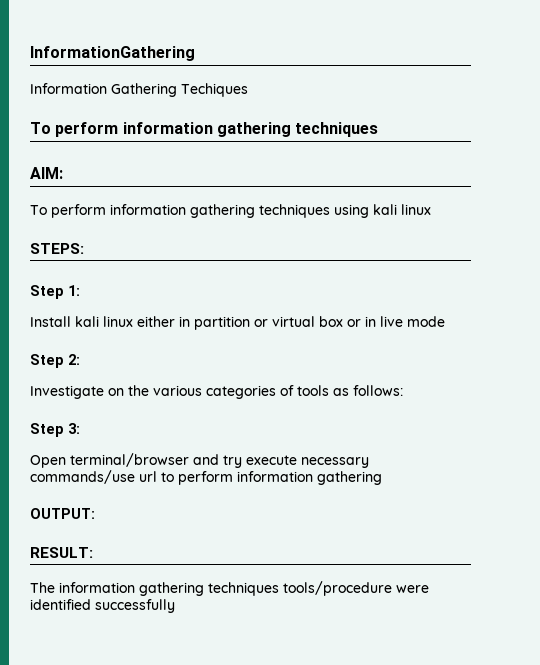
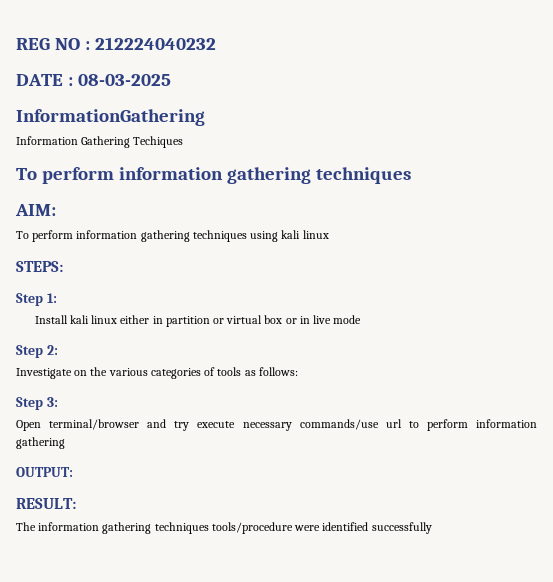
+ REG NO : 212224040232
+ DATE : 08-03-2025

